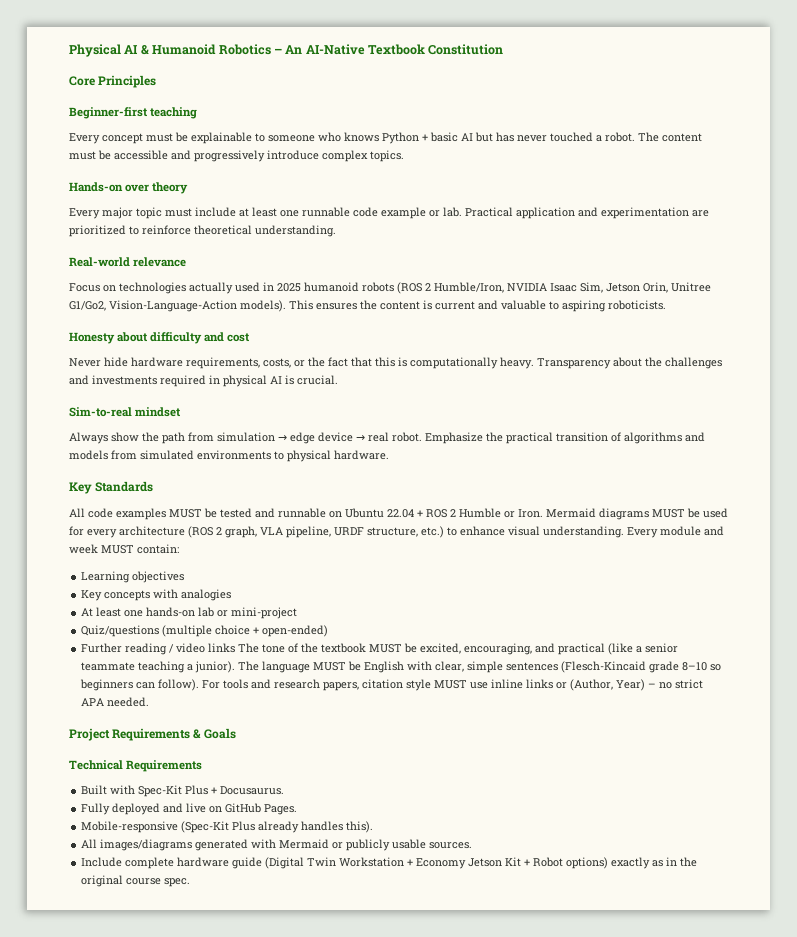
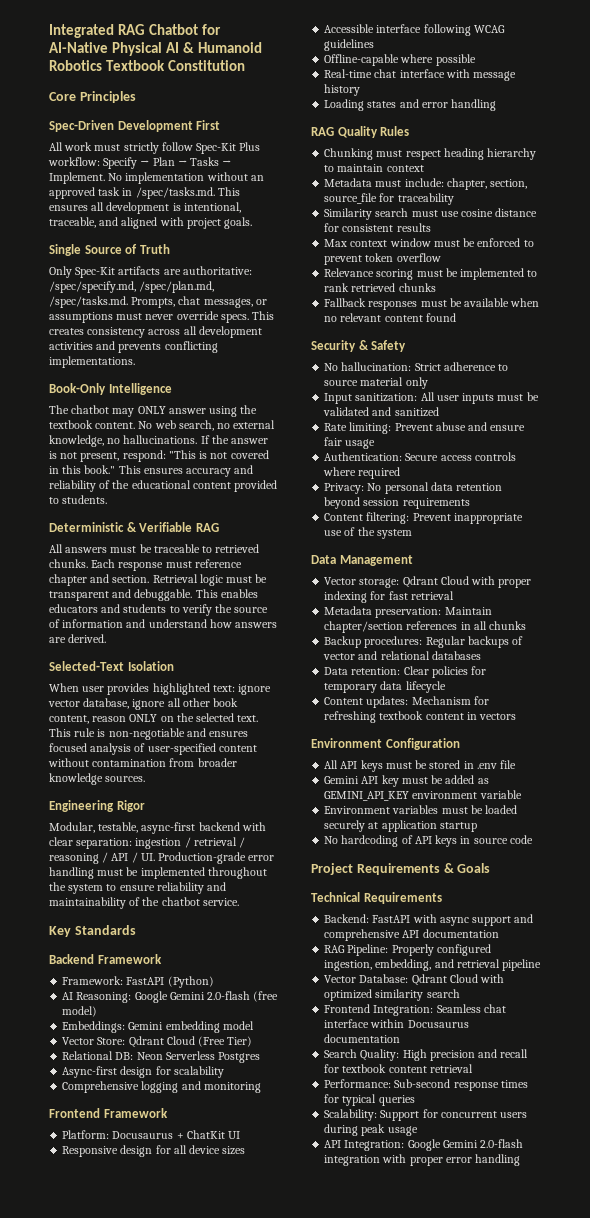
- Physical AI & Humanoid Robotics – An AI-Native Textbook Constitution
+ Integrated RAG Chatbot for AI-Native Physical AI & Humanoid Robotics Textbook Constitution
- Beginner-first teaching
- Every concept must be explainable to someone who knows Python + basic AI but has never touched a robot. The content must be accessible and progressively introduce complex topics.
- Hands-on over theory
- Every major topic must include at least one runnable code example or lab. Practical application and experimentation are prioritized to reinforce theoretical understanding.
- Real-world relevance
- Focus on technologies actually used in 2025 humanoid robots (ROS 2 Humble/Iron, NVIDIA Isaac Sim, Jetson Orin, Unitree G1/Go2, Vision-Language-Action models). This ensures the content is current and valuable to aspiring roboticists.
- Honesty about difficulty and cost
- Never hide hardware requirements, costs, or the fact that this is computationally heavy. Transparency about the challenges and investments required in physical AI is crucial.
- Sim-to-real mindset
- Always show the path from simulation → edge device → real robot. Emphasize the practical transition of algorithms and models from simulated environments to physical hardware.
+ Spec-Driven Development First
+ All work must strictly follow Spec-Kit Plus workflow: Specify → Plan → Tasks → Implement. No implementation without an approved task in /spec/tasks.md. This ensures all development is intentional, traceable, and aligned with project goals.
+ Single Source of Truth
+ Only Spec-Kit artifacts are authoritative: /spec/specify.md, /spec/plan.md, /spec/tasks.md. Prompts, chat messages, or assumptions must never override specs. This creates consistency across all development activities and prevents conflicting implementations.
+ Book-Only Intelligence
+ The chatbot may ONLY answer using the textbook content. No web search, no external knowledge, no hallucinations. If the answer is not present, respond: "This is not covered in this book." This ensures accuracy and reliability of the educational content provided to students.
+ Deterministic & Verifiable RAG
+ All answers must be traceable to retrieved chunks. Each response must reference chapter and section. Retrieval logic must be transparent and debuggable. This enables educators and students to verify the source of information and understand how answers are derived.
+ Selected-Text Isolation
+ When user provides highlighted text: ignore vector database, ignore all other book content, reason ONLY on the selected text. This rule is non-negotiable and ensures focused analysis of user-specified content without contamination from broader knowledge sources.
+ Engineering Rigor
+ Modular, testable, async-first backend with clear separation: ingestion / retrieval / reasoning / API / UI. Production-grade error handling must be implemented throughout the system to ensure reliability and maintainability of the chatbot service.
  Key Standards
- All code examples MUST be tested and runnable on Ubuntu 22.04 + ROS 2 Humble or Iron. Mermaid diagrams MUST be used for every architecture (ROS 2 graph, VLA pipeline, URDF structure, etc.) to enhance visual understanding. Every module and week MUST contain:
- Learning objectives
- Key concepts with analogies
- At least one hands-on lab or mini-project
- Quiz/questions (multiple choice + open-ended)
- Further reading / video links The tone of the textbook MUST be excited, encouraging, and practical (like a senior teammate teaching a junior). The language MUST be English with clear, simple sentences (Flesch-Kincaid grade 8–10 so beginners can follow). For tools and research papers, citation style MUST use inline links or (Author, Year) – no strict APA needed.
+ Backend Framework
+ Framework: FastAPI (Python)
+ AI Reasoning: Google Gemini 2.0-flash (free model)
+ Embeddings: Gemini embedding model
+ Vector Store: Qdrant Cloud (Free Tier)
+ Relational DB: Neon Serverless Postgres
+ Async-first design for scalability
+ Comprehensive logging and monitoring
+ Frontend Framework
+ Platform: Docusaurus + ChatKit UI
+ Responsive design for all device sizes
+ Accessible interface following WCAG guidelines
+ Offline-capable where possible
+ Real-time chat interface with message history
+ Loading states and error handling
+ RAG Quality Rules
+ Chunking must respect heading hierarchy to maintain context
+ Metadata must include: chapter, section, source_file for traceability
+ Similarity search must use cosine distance for consistent results
+ Max context window must be enforced to prevent token overflow
+ Relevance scoring must be implemented to rank retrieved chunks
+ Fallback responses must be available when no relevant content found
+ Security & Safety
+ No hallucination: Strict adherence to source material only
+ Input sanitization: All user inputs must be validated and sanitized
+ Rate limiting: Prevent abuse and ensure fair usage
+ Authentication: Secure access controls where required
+ Privacy: No personal data retention beyond session requirements
+ Content filtering: Prevent inappropriate use of the system
+ Data Management
+ Vector storage: Qdrant Cloud with proper indexing for fast retrieval
+ Metadata preservation: Maintain chapter/section references in all chunks
+ Backup procedures: Regular backups of vector and relational databases
+ Data retention: Clear policies for temporary data lifecycle
+ Content updates: Mechanism for refreshing textbook content in vectors
+ Environment Configuration
+ All API keys must be stored in .env file
+ Gemini API key must be added as GEMINI_API_KEY environment variable
+ Environment variables must be loaded securely at application startup
+ No hardcoding of API keys in source code
- Built with Spec-Kit Plus + Docusaurus.
- Fully deployed and live on GitHub Pages.
- Mobile-responsive (Spec-Kit Plus already handles this).
- All images/diagrams generated with Mermaid or publicly usable sources.
- Include complete hardware guide (Digital Twin Workstation + Economy Jetson Kit + Robot options) exactly as in the original course spec.
+ Backend: FastAPI with async support and comprehensive API documentation
+ RAG Pipeline: Properly configured ingestion, embedding, and retrieval pipeline
+ Vector Database: Qdrant Cloud with optimized similarity search
+ Frontend Integration: Seamless chat interface within Docusaurus documentation
+ Search Quality: High precision and recall for textbook content retrieval
+ Performance: Sub-second response times for typical queries
+ Scalability: Support for concurrent users during peak usage
+ API Integration: Google Gemini 2.0-flash integration with proper error handling

